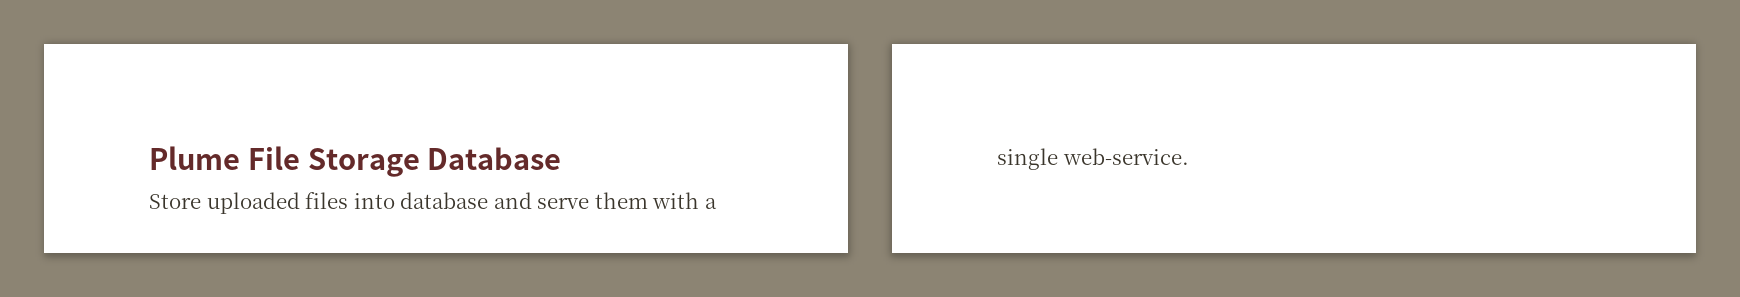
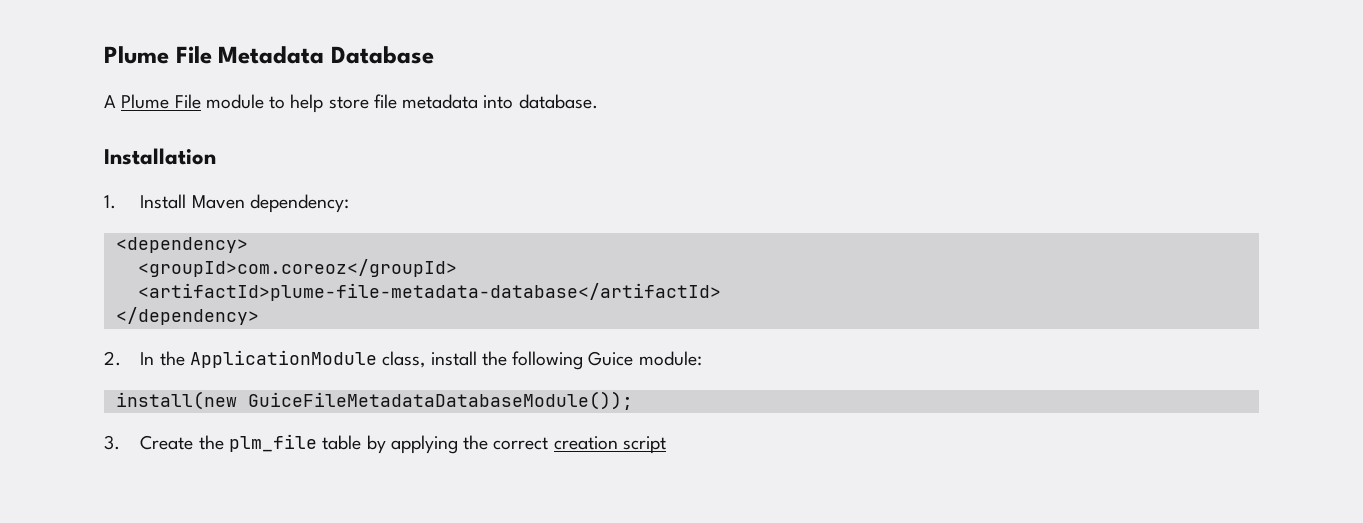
- Plume File Storage Database
+ Plume File Metadata Database
- Store uploaded files into database and serve them with a single web-service.
+ A Plume File module to help store file metadata into database.
+ Installation
+ 1. Install Maven dependency:
+ <dependency>
+ <groupId>com.coreoz</groupId>
+ <artifactId>plume-file-metadata-database</artifactId>
+ </dependency>
+ 2. In the ApplicationModule class, install the following Guice module:
+ install(new GuiceFileMetadataDatabaseModule());
+ 3. Create the plm_file table by applying the correct creation script

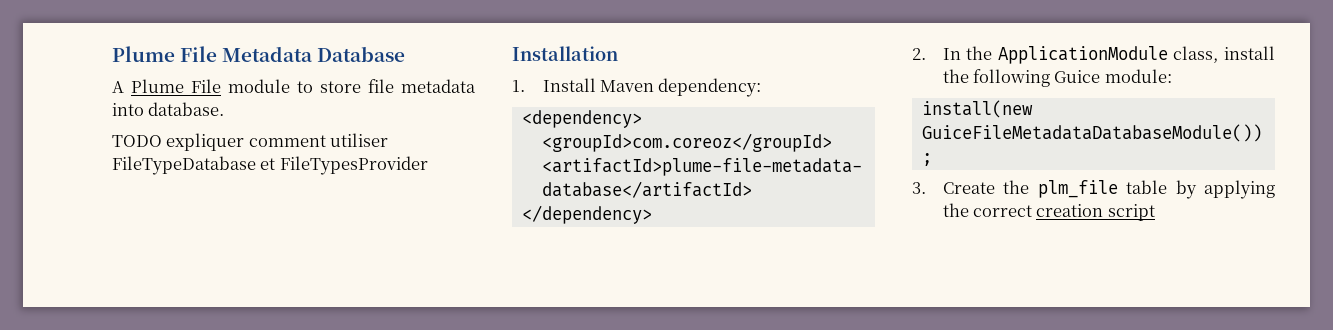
- A Plume File module to help store file metadata into database.
+ A Plume File module to store file metadata into database.
+ TODO expliquer comment utiliser FileTypeDatabase et FileTypesProvider

